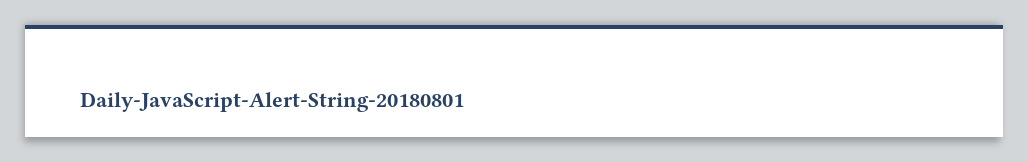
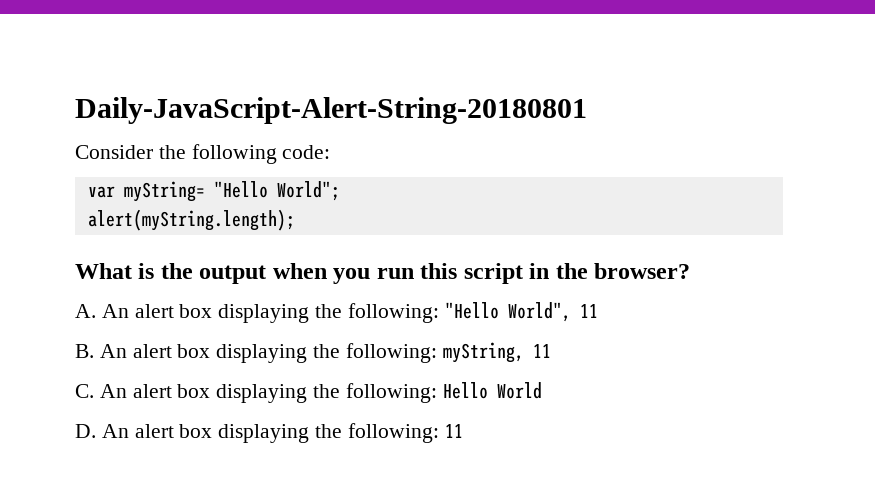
+ Consider the following code:
+ var myString= "Hello World";
+ alert(myString.length);
+ What is the output when you run this script in the browser?
+ A. An alert box displaying the following: "Hello World", 11
+ B. An alert box displaying the following: myString, 11
+ C. An alert box displaying the following: Hello World
+ D. An alert box displaying the following: 11

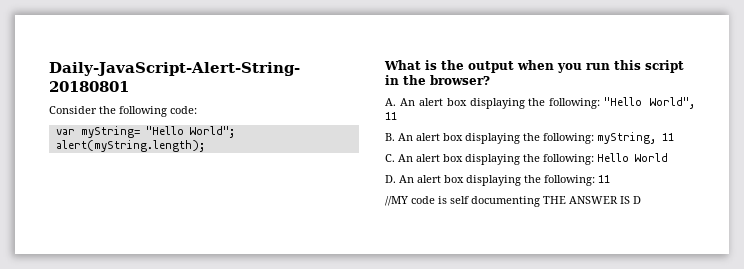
+ //MY code is self documenting THE ANSWER IS D

